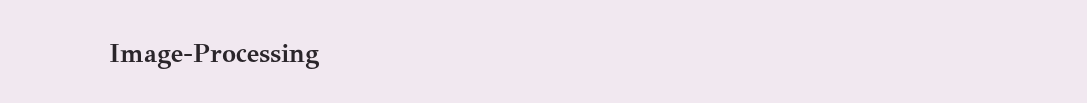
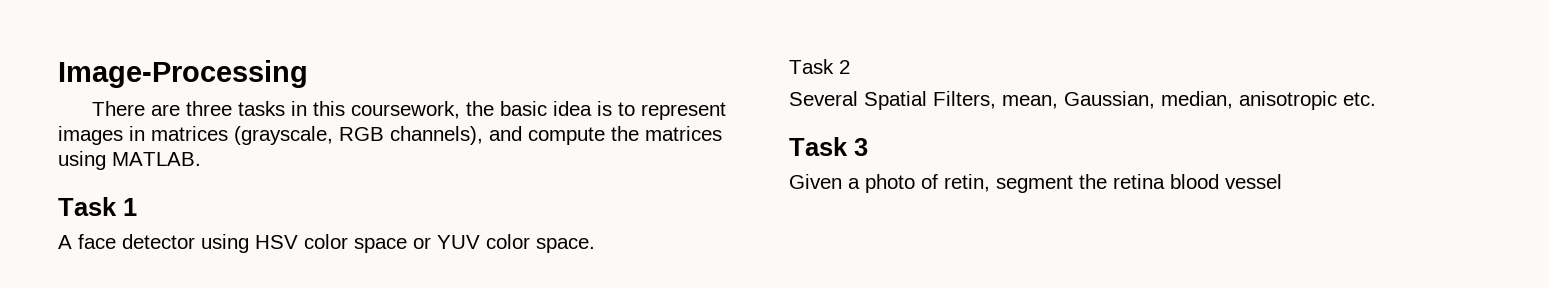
+ There are three tasks in this coursework, the basic idea is to represent images in matrices (grayscale, RGB channels), and compute the matrices using MATLAB.
+ Task 1
+ A face detector using HSV color space or YUV color space.
+ Task 2
+ Several Spatial Filters, mean, Gaussian, median, anisotropic etc.
+ Task 3
+ Given a photo of retin, segment the retina blood vessel

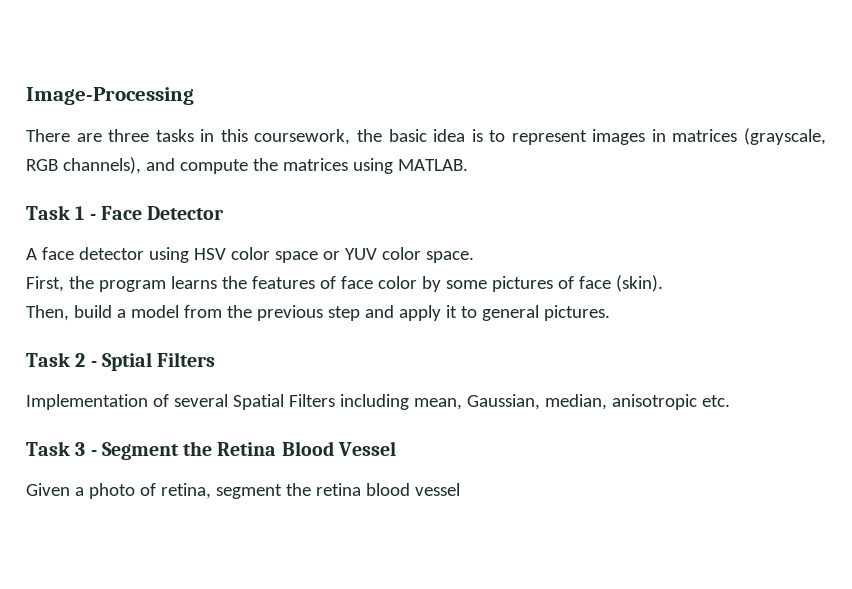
- Task 1
+ Task 1 - Face Detector
- Task 2
- Several Spatial Filters, mean, Gaussian, median, anisotropic etc.
+ First, the program learns the features of face color by some pictures of face (skin).
+ Then, build a model from the previous step and apply it to general pictures.
+ Task 2 - Sptial Filters
+ Implementation of several Spatial Filters including mean, Gaussian, median, anisotropic etc.
- Task 3
+ Task 3 - Segment the Retina Blood Vessel
- Given a photo of retin, segment the retina blood vessel
+ Given a photo of retina, segment the retina blood vessel

